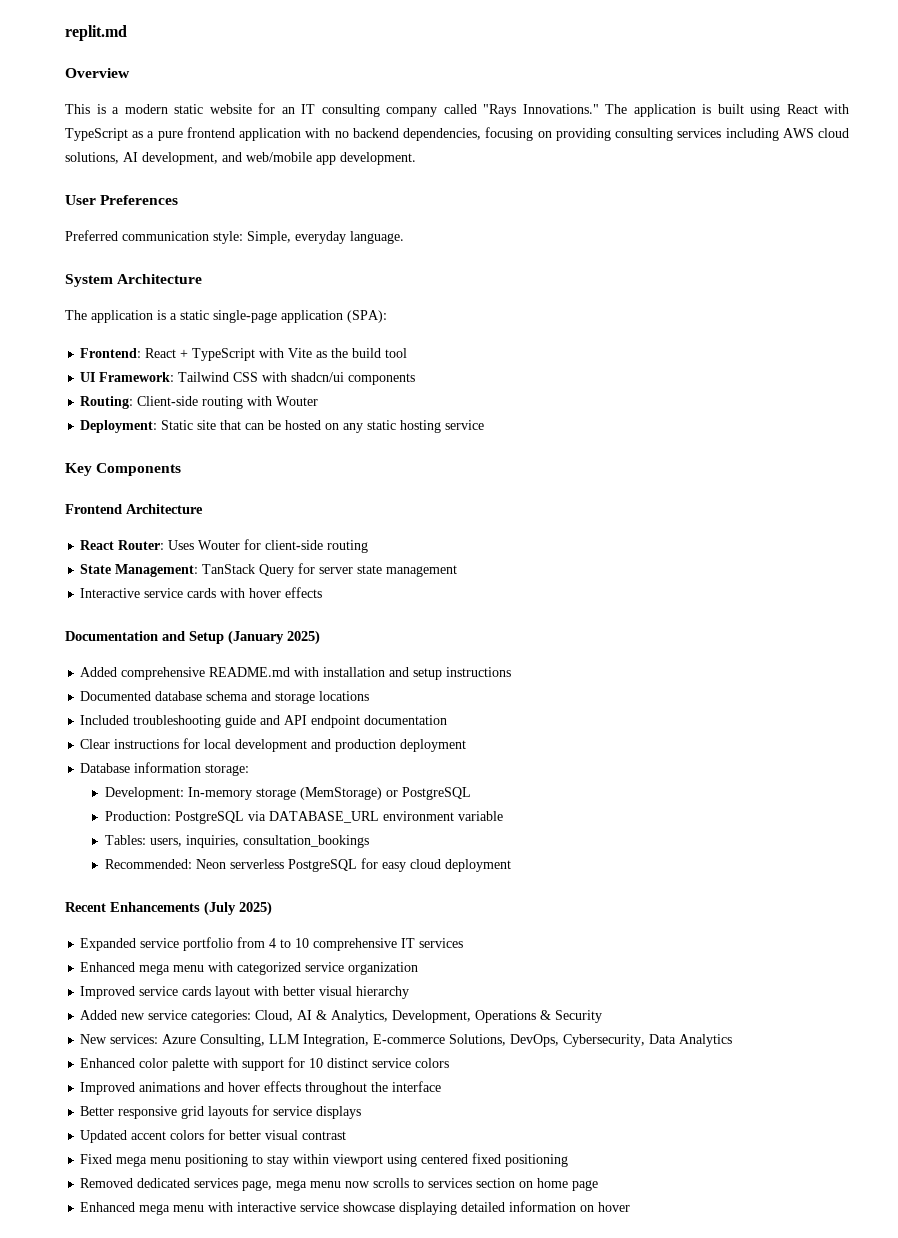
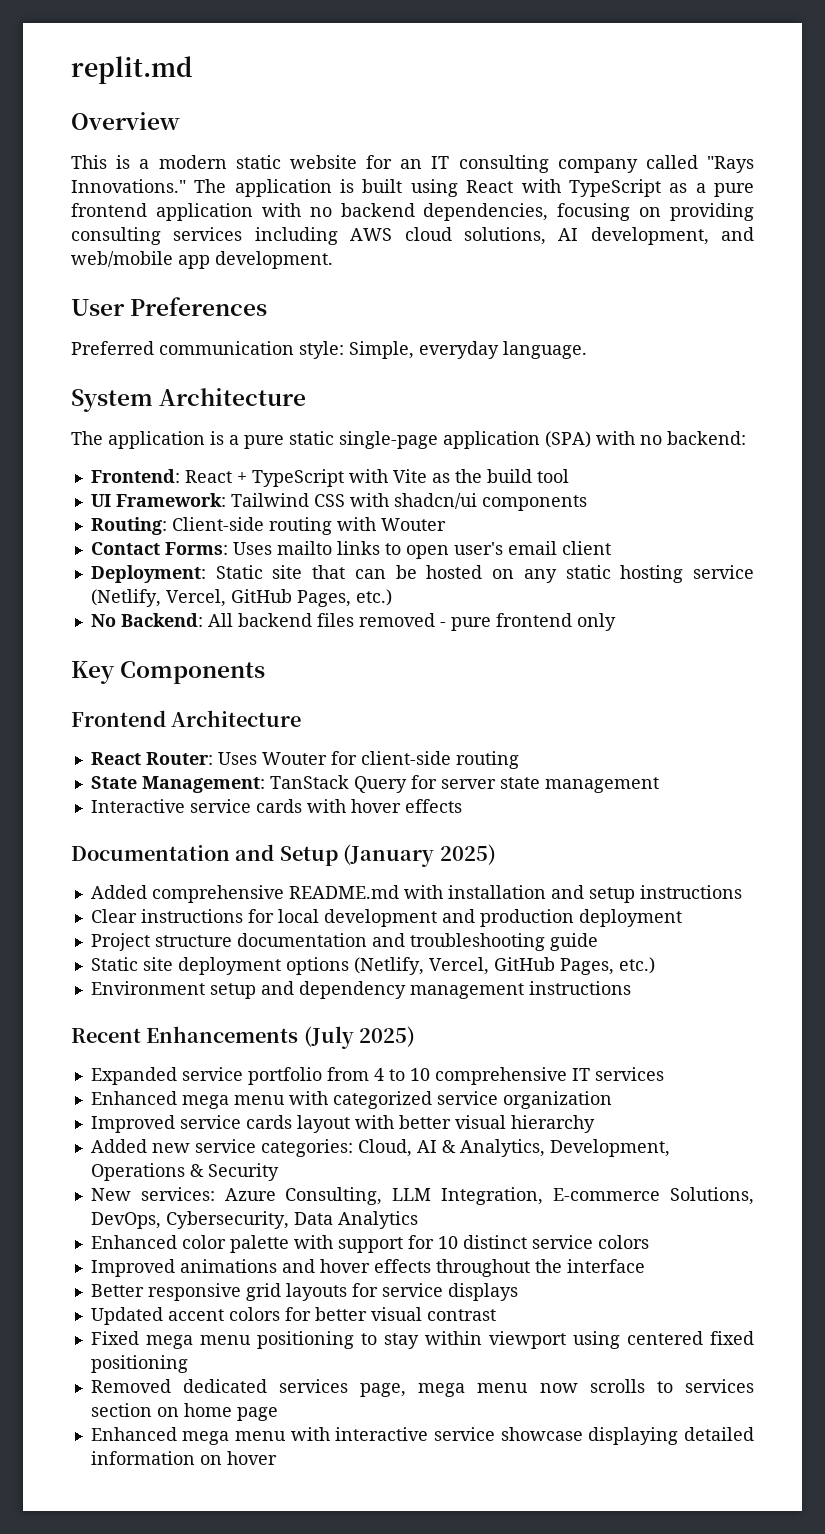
- The application is a static single-page application (SPA):
+ The application is a pure static single-page application (SPA) with no backend:
+ Contact Forms: Uses mailto links to open user's email client
- Deployment: Static site that can be hosted on any static hosting service
+ Deployment: Static site that can be hosted on any static hosting service (Netlify, Vercel, GitHub Pages, etc.)
+ No Backend: All backend files removed - pure frontend only
- Documented database schema and storage locations
- Included troubleshooting guide and API endpoint documentation
- Database information storage:
- Development: In-memory storage (MemStorage) or PostgreSQL
- Production: PostgreSQL via DATABASE_URL environment variable
- Tables: users, inquiries, consultation_bookings
- Recommended: Neon serverless PostgreSQL for easy cloud deployment
+ Project structure documentation and troubleshooting guide
+ Static site deployment options (Netlify, Vercel, GitHub Pages, etc.)
+ Environment setup and dependency management instructions

